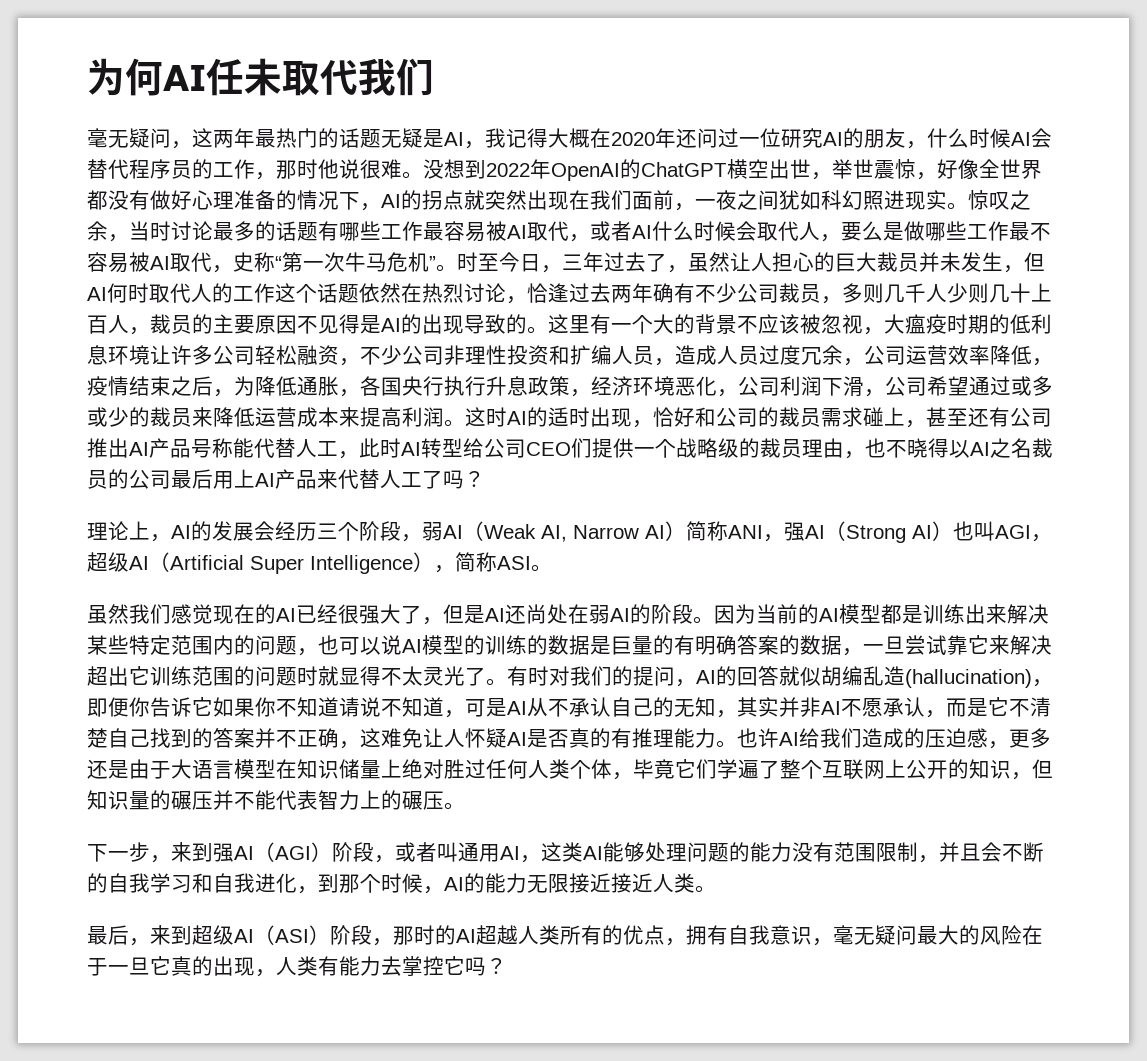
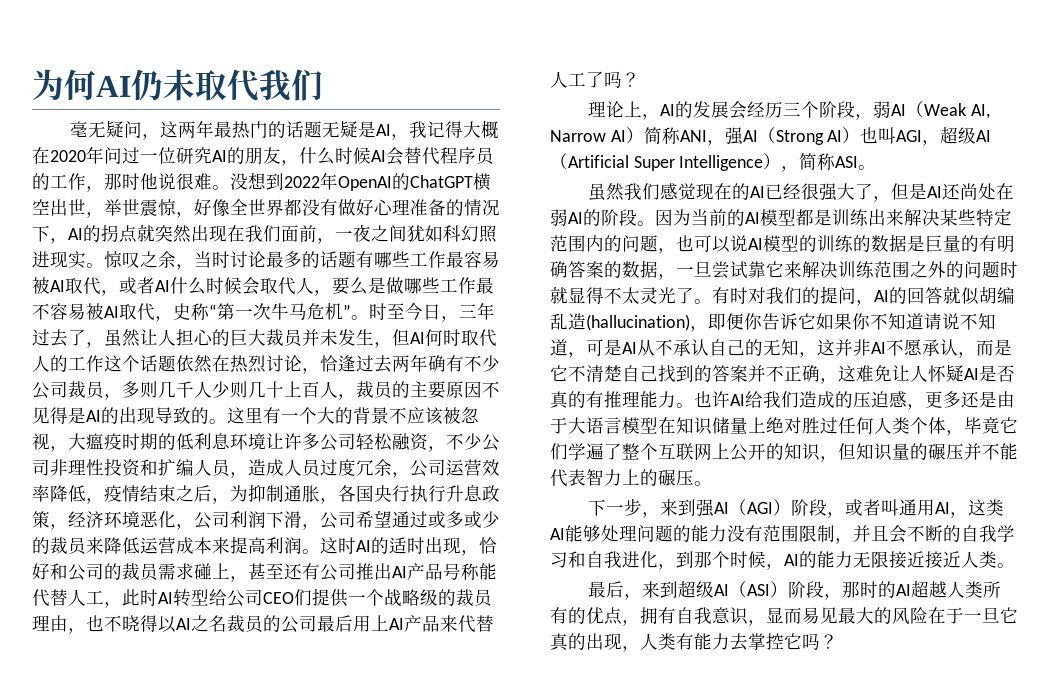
- 为何AI任未取代我们
+ 为何AI仍未取代我们
- 毫无疑问，这两年最热门的话题无疑是AI，我记得大概在2020年还问过一位研究AI的朋友，什么时候AI会替代程序员的工作，那时他说很难。
+ 毫无疑问，这两年最热门的话题无疑是AI，我记得大概在2020年问过一位研究AI的朋友，什么时候AI会替代程序员的工作，那时他说很难。
- 这里有一个大的背景不应该被忽视，大瘟疫时期的低利息环境让许多公司轻松融资，不少公司非理性投资和扩编人员，造成人员过度冗余，公司运营效率降低，疫情结束之后，为降低通胀，各国央行执行升息政策，经济环境恶化，公司利润下滑，公司希望通过或多或少的裁员来降低运营成本来提高利润。
+ 这里有一个大的背景不应该被忽视，大瘟疫时期的低利息环境让许多公司轻松融资，不少公司非理性投资和扩编人员，造成人员过度冗余，公司运营效率降低，疫情结束之后，为抑制通胀，各国央行执行升息政策，经济环境恶化，公司利润下滑，公司希望通过或多或少的裁员来降低运营成本来提高利润。
- 因为当前的AI模型都是训练出来解决某些特定范围内的问题，也可以说AI模型的训练的数据是巨量的有明确答案的数据，一旦尝试靠它来解决超出它训练范围的问题时就显得不太灵光了。
+ 因为当前的AI模型都是训练出来解决某些特定范围内的问题，也可以说AI模型的训练的数据是巨量的有明确答案的数据，一旦尝试靠它来解决训练范围之外的问题时就显得不太灵光了。
- 有时对我们的提问，AI的回答就似胡编乱造(hallucination)，即便你告诉它如果你不知道请说不知道，可是AI从不承认自己的无知，其实并非AI不愿承认，而是它不清楚自己找到的答案并不正确，这难免让人怀疑AI是否真的有推理能力。
+ 有时对我们的提问，AI的回答就似胡编乱造(hallucination)，即便你告诉它如果你不知道请说不知道，可是AI从不承认自己的无知，这并非AI不愿承认，而是它不清楚自己找到的答案并不正确，这难免让人怀疑AI是否真的有推理能力。
- 最后，来到超级AI（ASI）阶段，那时的AI超越人类所有的优点，拥有自我意识，毫无疑问最大的风险在于一旦它真的出现，人类有能力去掌控它吗？
+ 最后，来到超级AI（ASI）阶段，那时的AI超越人类所有的优点，拥有自我意识，显而易见最大的风险在于一旦它真的出现，人类有能力去掌控它吗？

